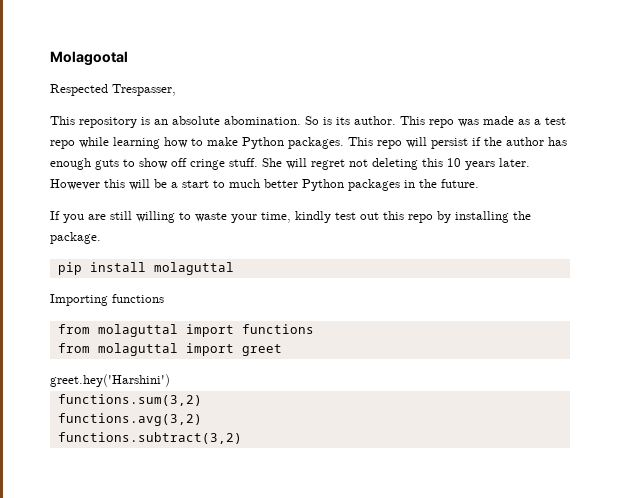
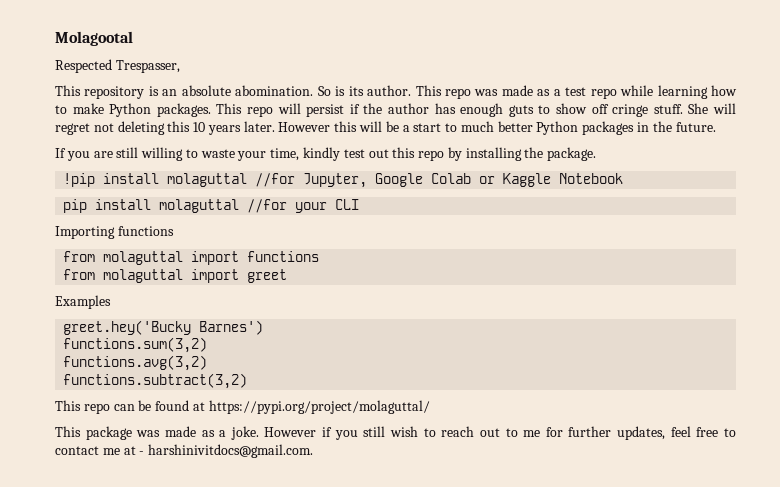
+ !pip install molaguttal //for Jupyter, Google Colab or Kaggle Notebook
- pip install molaguttal
+ pip install molaguttal //for your CLI
- greet.hey('Harshini')
+ Examples
+ greet.hey('Bucky Barnes')
+ This repo can be found at https://pypi.org/project/molaguttal/
+ This package was made as a joke. However if you still wish to reach out to me for further updates, feel free to contact me at - harshinivitdocs@gmail.com.

